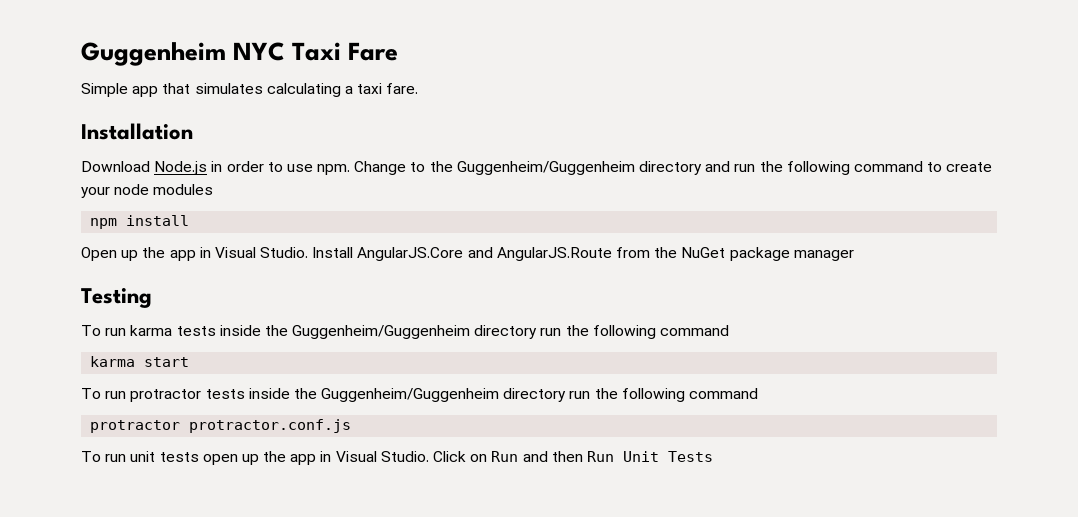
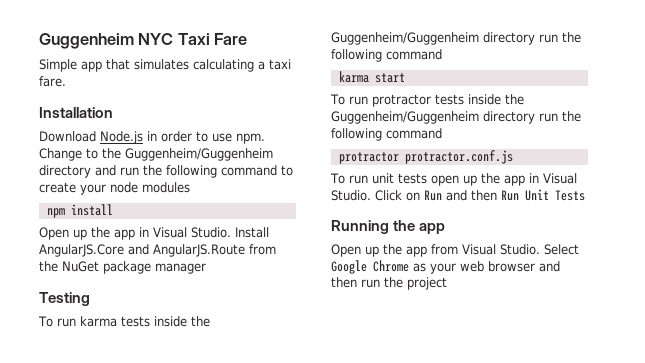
+ Running the app
+ Open up the app from Visual Studio. Select Google Chrome as your web browser and then run the project

